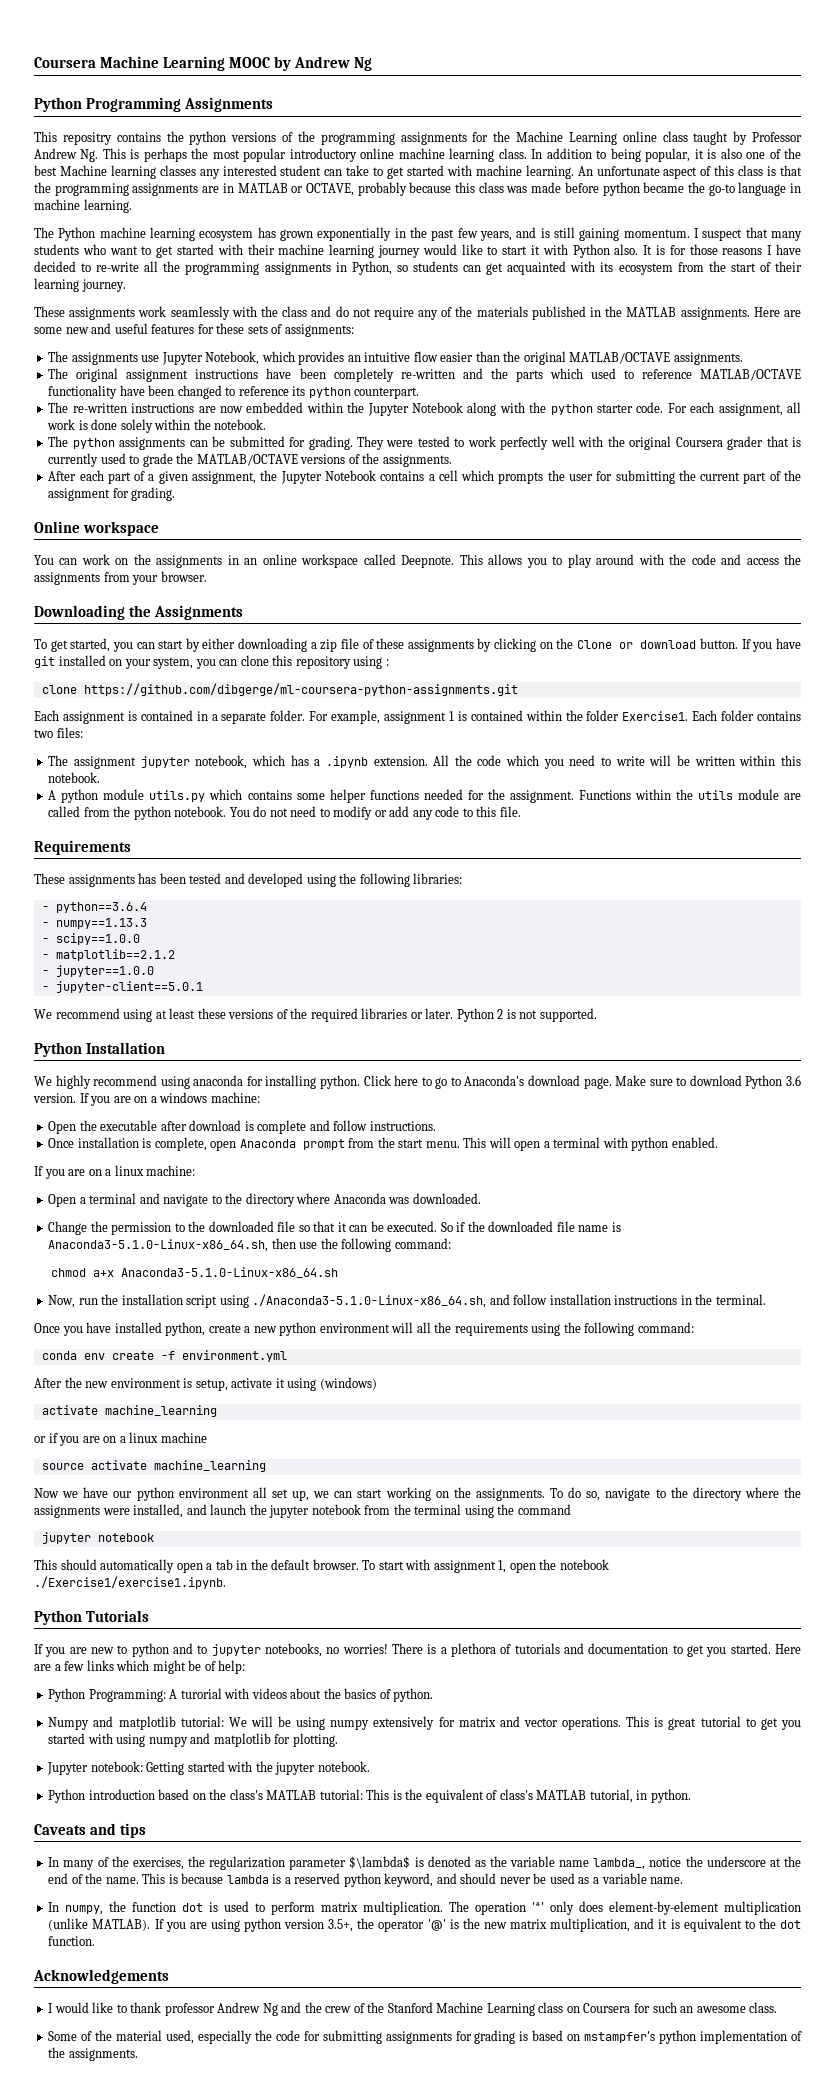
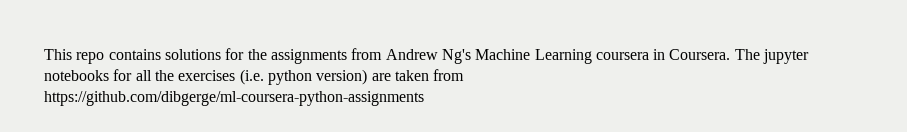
- Coursera Machine Learning MOOC by Andrew Ng
- Python Programming Assignments
- This repositry contains the python versions of the programming assignments for the Machine Learning online class taught by Professor Andrew Ng. This is perhaps the most popular introductory online machine learning class. In addition to being popular, it is also one of the best Machine learning classes any interested student can take to get started with machine learning. An unfortunate aspect of this class is that the programming assignments are in MATLAB or OCTAVE, probably because this class was made before python became the go-to language in machine learning.
- The Python machine learning ecosystem has grown exponentially in the past few years, and is still gaining momentum. I suspect that many students who want to get started with their machine learning journey would like to start it with Python also. It is for those reasons I have decided to re-write all the programming assignments in Python, so students can get acquainted with its ecosystem from the start of their learning journey.
- These assignments work seamlessly with the class and do not require any of the materials published in the MATLAB assignments. Here are some new and useful features for these sets of assignments:
- The assignments use Jupyter Notebook, which provides an intuitive flow easier than the original MATLAB/OCTAVE assignments.
- The original assignment instructions have been completely re-written and the parts which used to reference MATLAB/OCTAVE functionality have been changed to reference its python counterpart.
- The re-written instructions are now embedded within the Jupyter Notebook along with the python starter code. For each assignment, all work is done solely within the notebook.
- The python assignments can be submitted for grading. They were tested to work perfectly well with the original Coursera grader that is currently used to grade the MATLAB/OCTAVE versions of the assignments.
- After each part of a given assignment, the Jupyter Notebook contains a cell which prompts the user for submitting the current part of the assignment for grading.
- Online workspace
- You can work on the assignments in an online workspace called Deepnote. This allows you to play around with the code and access the assignments from your browser.
- Downloading the Assignments
- To get started, you can start by either downloading a zip file of these assignments by clicking on the Clone or download button. If you have git installed on your system, you can clone this repository using :
- clone https://github.com/dibgerge/ml-coursera-python-assignments.git
- Each assignment is contained in a separate folder. For example, assignment 1 is contained within the folder Exercise1. Each folder contains two files:
- The assignment jupyter notebook, which has a .ipynb extension. All the code which you need to write will be written within this notebook.
- A python module utils.py which contains some helper functions needed for the assignment. Functions within the utils module are called from the python notebook. You do not need to modify or add any code to this file.
- Requirements
- These assignments has been tested and developed using the following libraries:
- - python==3.6.4
- - numpy==1.13.3
- - scipy==1.0.0
- - matplotlib==2.1.2
- - jupyter==1.0.0
- - jupyter-client==5.0.1
- We recommend using at least these versions of the required libraries or later. Python 2 is not supported.
- Python Installation
- We highly recommend using anaconda for installing python. Click here to go to Anaconda's download page. Make sure to download Python 3.6 version. If you are on a windows machine:
- Open the executable after download is complete and follow instructions.
- Once installation is complete, open Anaconda prompt from the start menu. This will open a terminal with python enabled.
- If you are on a linux machine:
- Open a terminal and navigate to the directory where Anaconda was downloaded.
- Change the permission to the downloaded file so that it can be executed. So if the downloaded file name is Anaconda3-5.1.0-Linux-x86_64.sh, then use the following command:
- chmod a+x Anaconda3-5.1.0-Linux-x86_64.sh
- Now, run the installation script using ./Anaconda3-5.1.0-Linux-x86_64.sh, and follow installation instructions in the terminal.
- Once you have installed python, create a new python environment will all the requirements using the following command:
- conda env create -f environment.yml
- After the new environment is setup, activate it using (windows)
- activate machine_learning
- or if you are on a linux machine
- source activate machine_learning
- Now we have our python environment all set up, we can start working on the assignments. To do so, navigate to the directory where the assignments were installed, and launch the jupyter notebook from the terminal using the command
- jupyter notebook
- This should automatically open a tab in the default browser. To start with assignment 1, open the notebook ./Exercise1/exercise1.ipynb.
- Python Tutorials
- If you are new to python and to jupyter notebooks, no worries! There is a plethora of tutorials and documentation to get you started. Here are a few links which might be of help:
- Python Programming: A turorial with videos about the basics of python.
- Numpy and matplotlib tutorial: We will be using numpy extensively for matrix and vector operations. This is great tutorial to get you started with using numpy and matplotlib for plotting.
- Jupyter notebook: Getting started with the jupyter notebook.
- Python introduction based on the class's MATLAB tutorial: This is the equivalent of class's MATLAB tutorial, in python.
- Caveats and tips
- In many of the exercises, the regularization parameter $\lambda$ is denoted as the variable name lambda_, notice the underscore at the end of the name. This is because lambda is a reserved python keyword, and should never be used as a variable name.
- In numpy, the function dot is used to perform matrix multiplication. The operation '*' only does element-by-element multiplication (unlike MATLAB). If you are using python version 3.5+, the operator '@' is the new matrix multiplication, and it is equivalent to the dot function.
- Acknowledgements
- I would like to thank professor Andrew Ng and the crew of the Stanford Machine Learning class on Coursera for such an awesome class.
- Some of the material used, especially the code for submitting assignments for grading is based on mstampfer's python implementation of the assignments.
+ This repo contains solutions for the assignments from Andrew Ng's Machine Learning coursera in Coursera. The jupyter notebooks for all the exercises (i.e. python version) are taken from https://github.com/dibgerge/ml-coursera-python-assignments

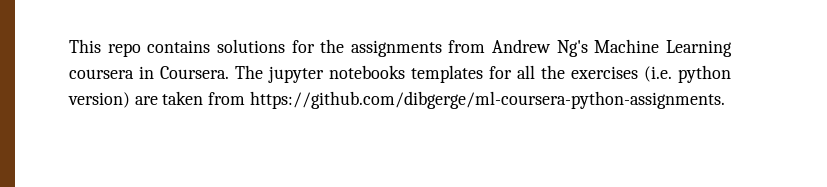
- The jupyter notebooks for all the exercises (i.e. python version) are taken from https://github.com/dibgerge/ml-coursera-python-assignments
+ The jupyter notebooks templates for all the exercises (i.e. python version) are taken from https://github.com/dibgerge/ml-coursera-python-assignments.

